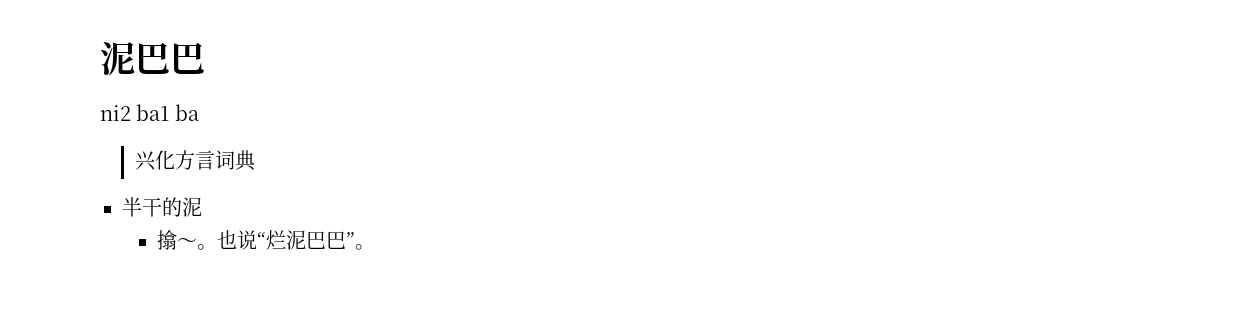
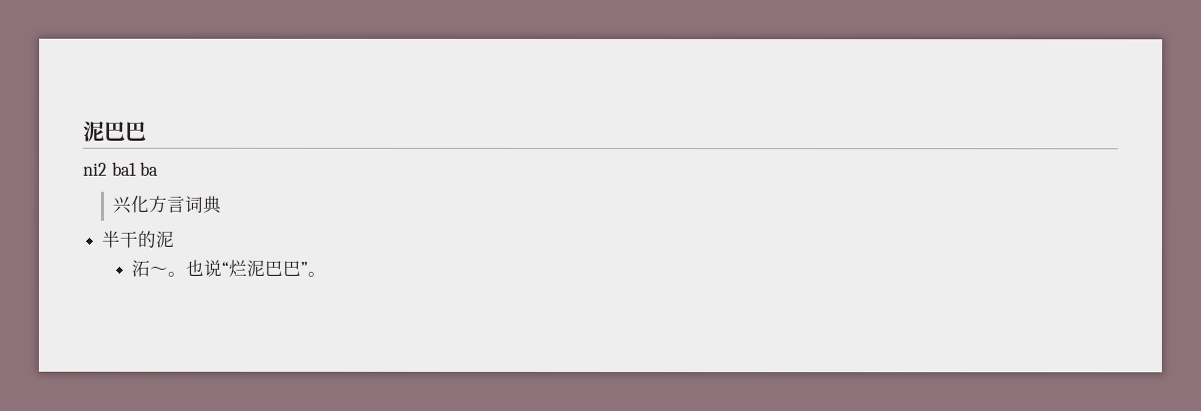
- 㩉～。
+ 沰～。

